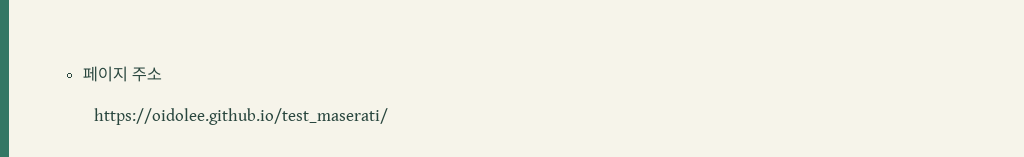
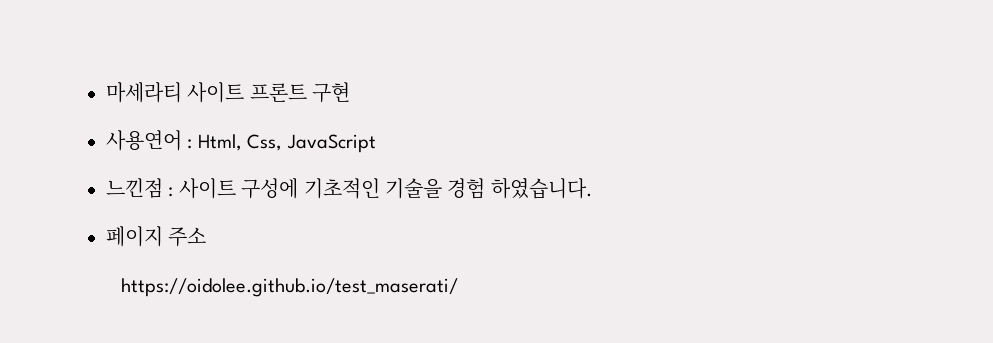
+ 마세라티 사이트 프론트 구현
+ 사용연어 : Html, Css, JavaScript
+ 느낀점 : 사이트 구성에 기초적인 기술을 경험 하였습니다.

